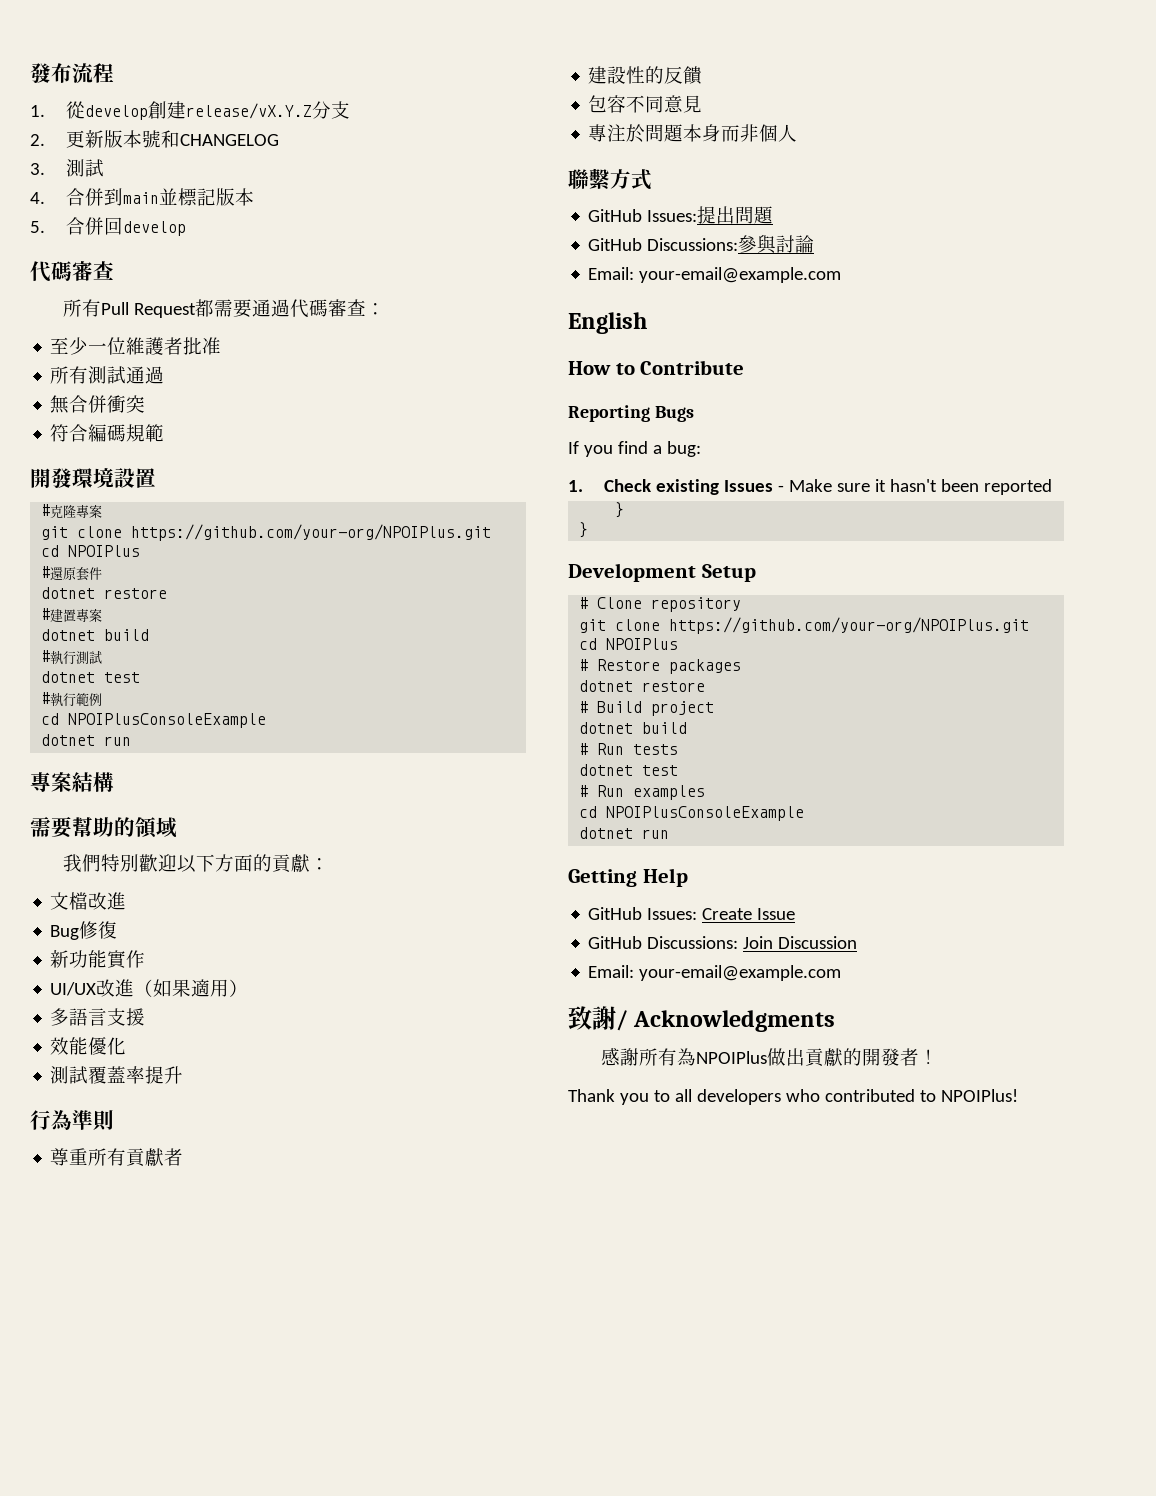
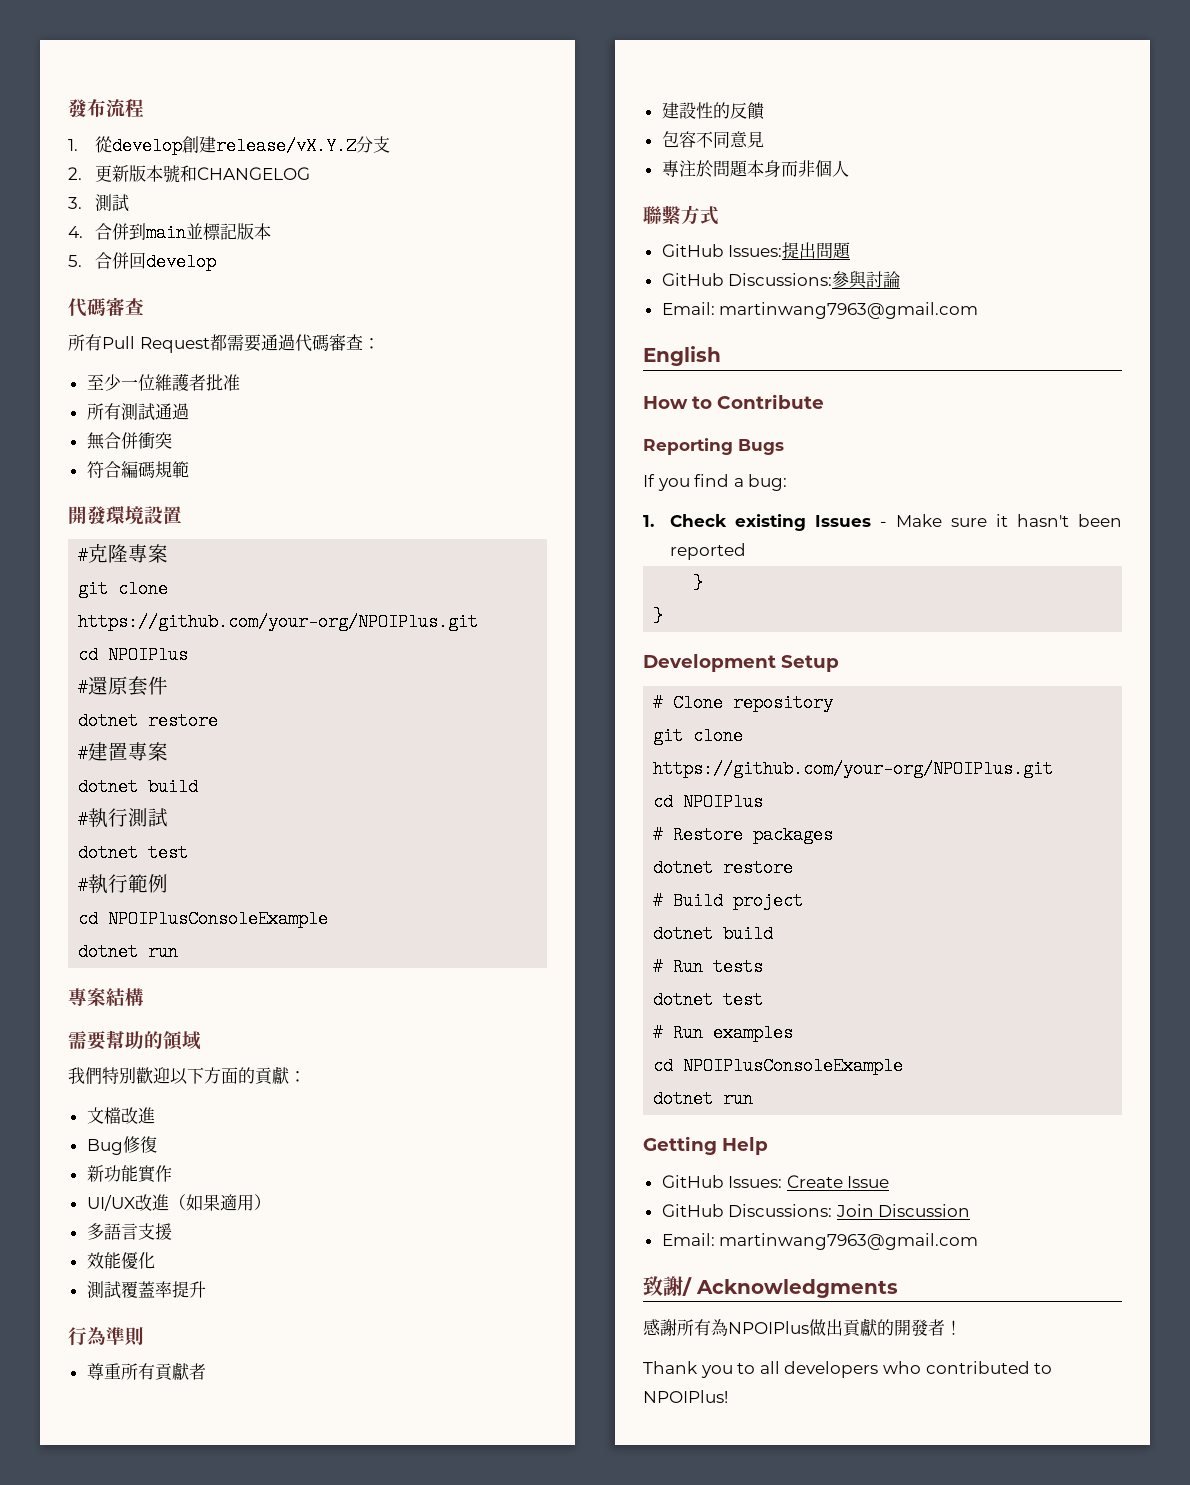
  GitHub Discussions:參與討論
- Email: your-email@example.com
+ Email: martinwang7963@gmail.com
  GitHub Discussions: Join Discussion
- Email: your-email@example.com
+ Email: martinwang7963@gmail.com

